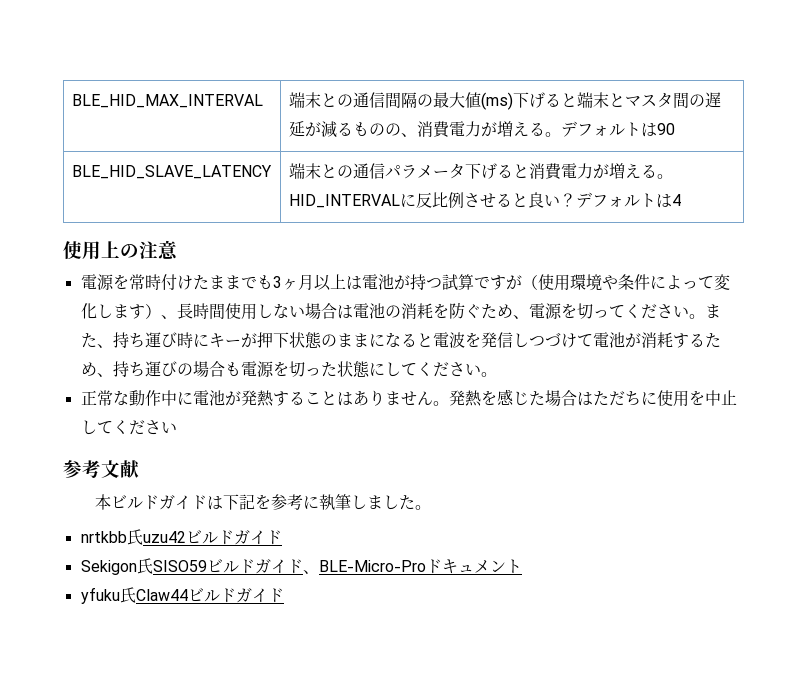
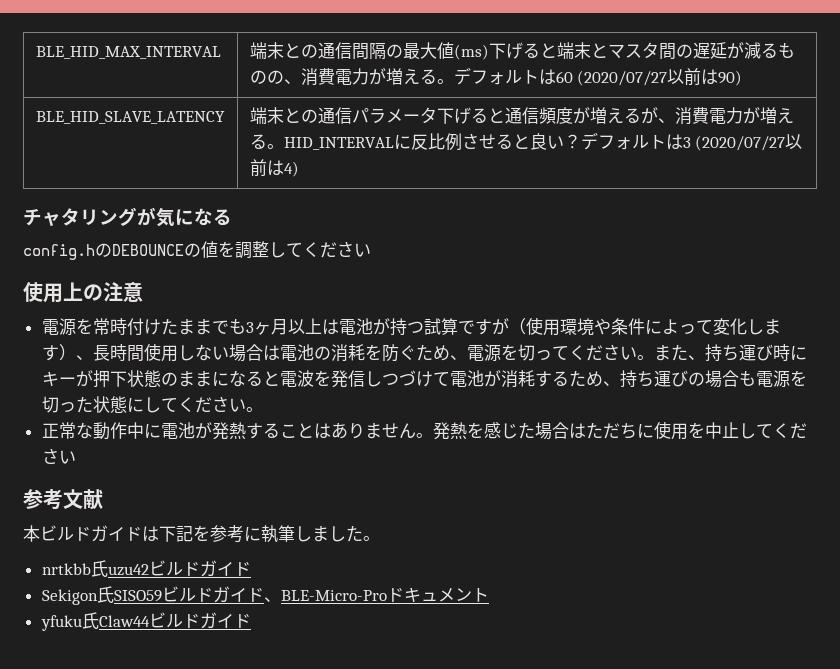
- BLE_HID_MAX_INTERVAL | 端末との通信間隔の最大値(ms)下げると端末とマスタ間の遅延が減るものの、消費電力が増える。デフォルトは90
+ BLE_HID_MAX_INTERVAL | 端末との通信間隔の最大値(ms)下げると端末とマスタ間の遅延が減るものの、消費電力が増える。デフォルトは60 (2020/07/27以前は90)
- BLE_HID_SLAVE_LATENCY | 端末との通信パラメータ下げると消費電力が増える。HID_INTERVALに反比例させると良い？デフォルトは4
+ BLE_HID_SLAVE_LATENCY | 端末との通信パラメータ下げると通信頻度が増えるが、消費電力が増える。HID_INTERVALに反比例させると良い？デフォルトは3 (2020/07/27以前は4)
+ チャタリングが気になる
+ config.hのDEBOUNCEの値を調整してください

